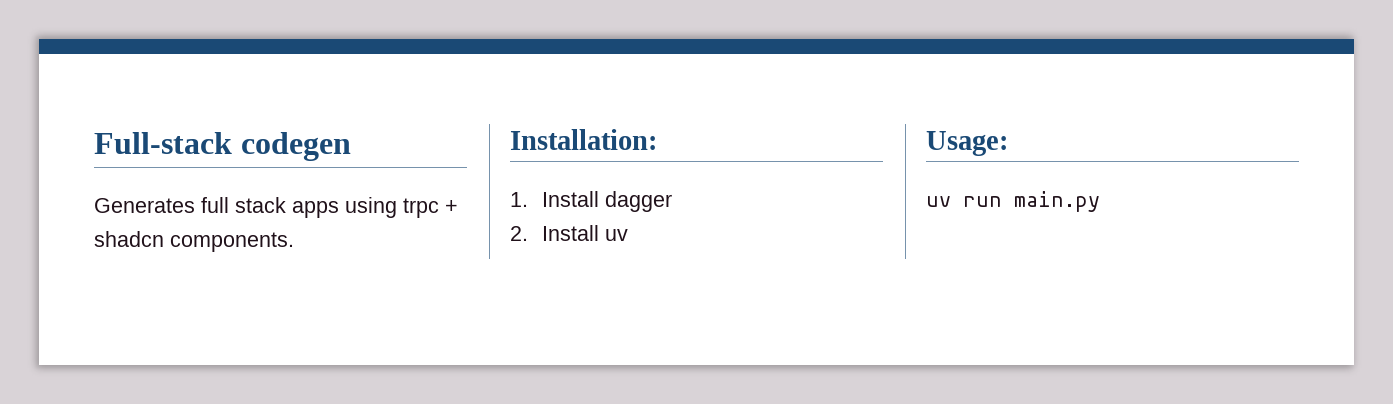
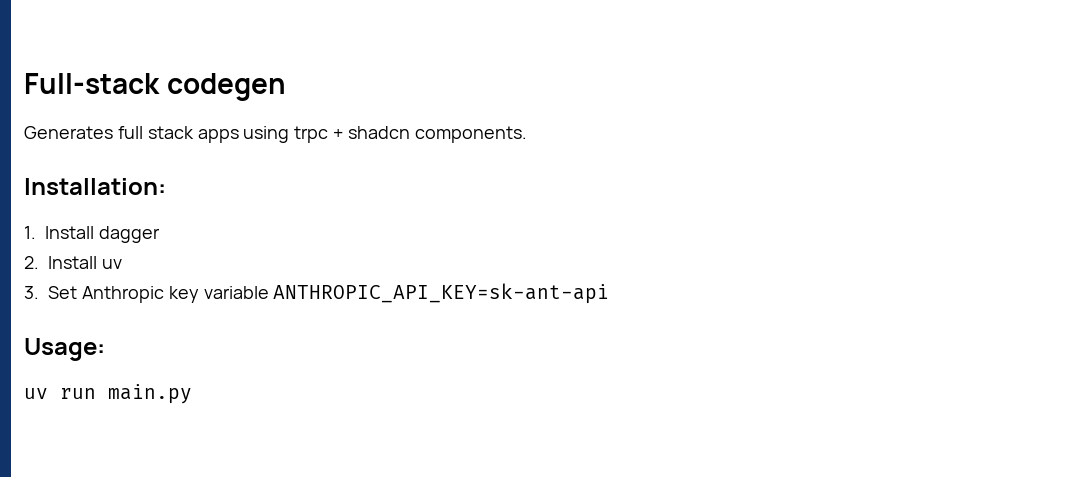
+ 3. Set Anthropic key variable ANTHROPIC_API_KEY=sk-ant-api

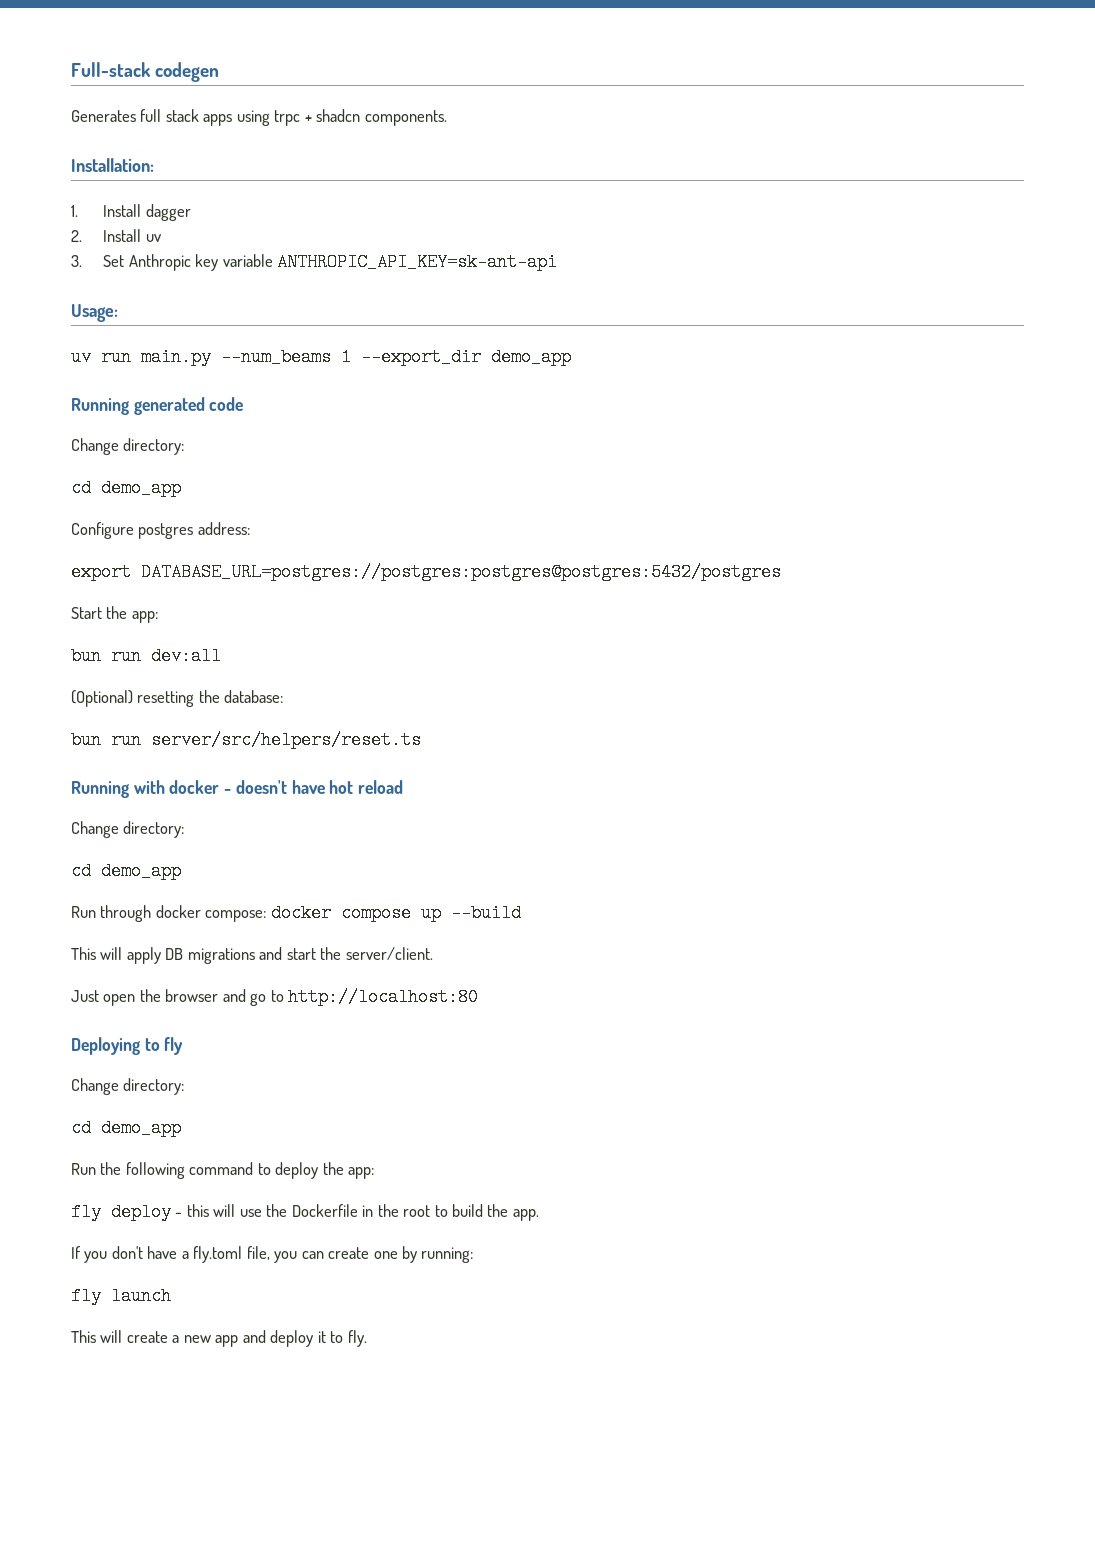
- uv run main.py
+ uv run main.py --num_beams 1 --export_dir demo_app
+ Running generated code
+ Change directory:
+ cd demo_app
+ Configure postgres address:
+ export DATABASE_URL=postgres://postgres:postgres@postgres:5432/postgres
+ Start the app:
+ bun run dev:all
+ (Optional) resetting the database:
+ bun run server/src/helpers/reset.ts
+ Running with docker - doesn't have hot reload
+ Change directory:
+ cd demo_app
+ Run through docker compose: docker compose up --build
+ This will apply DB migrations and start the server/client.
+ Just open the browser and go to http://localhost:80
+ Deploying to fly
+ Change directory:
+ cd demo_app
+ Run the following command to deploy the app:
+ fly deploy - this will use the Dockerfile in the root to build the app.
+ If you don't have a fly.toml file, you can create one by running:
+ fly launch
+ This will create a new app and deploy it to fly.

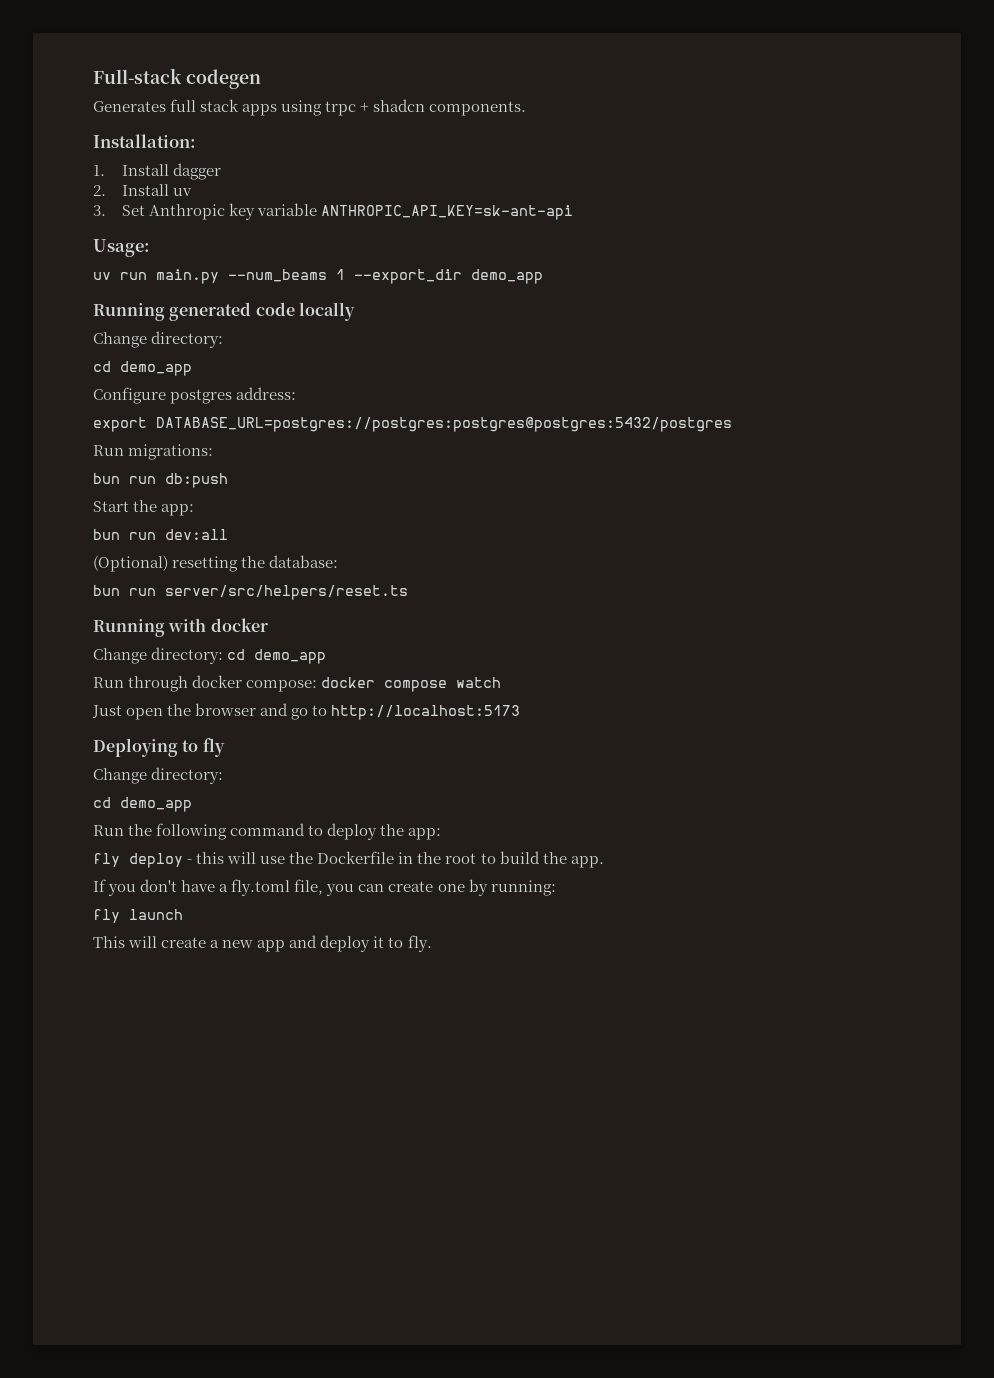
- Running generated code
+ Running generated code locally
+ Run migrations:
+ bun run db:push
- Running with docker - doesn't have hot reload
- Change directory:
- cd demo_app
+ Running with docker
+ Change directory: cd demo_app
- Run through docker compose: docker compose up --build
- This will apply DB migrations and start the server/client.
+ Run through docker compose: docker compose watch
- Just open the browser and go to http://localhost:80
+ Just open the browser and go to http://localhost:5173

